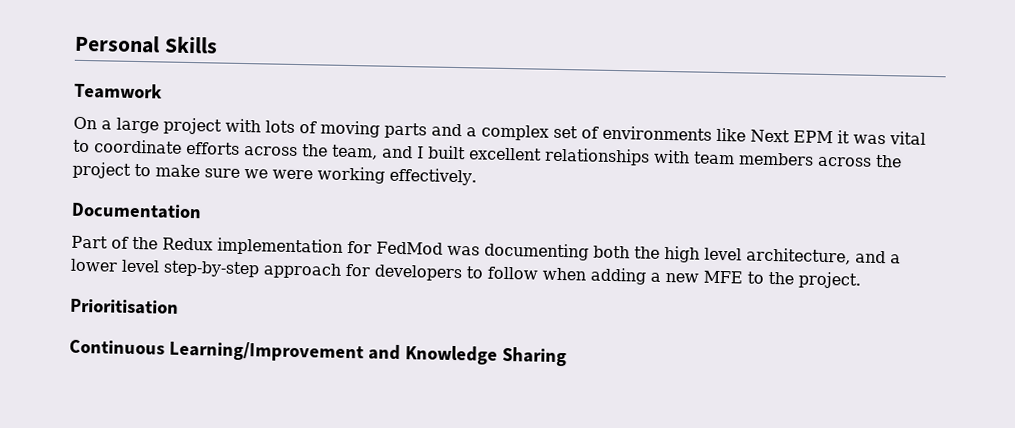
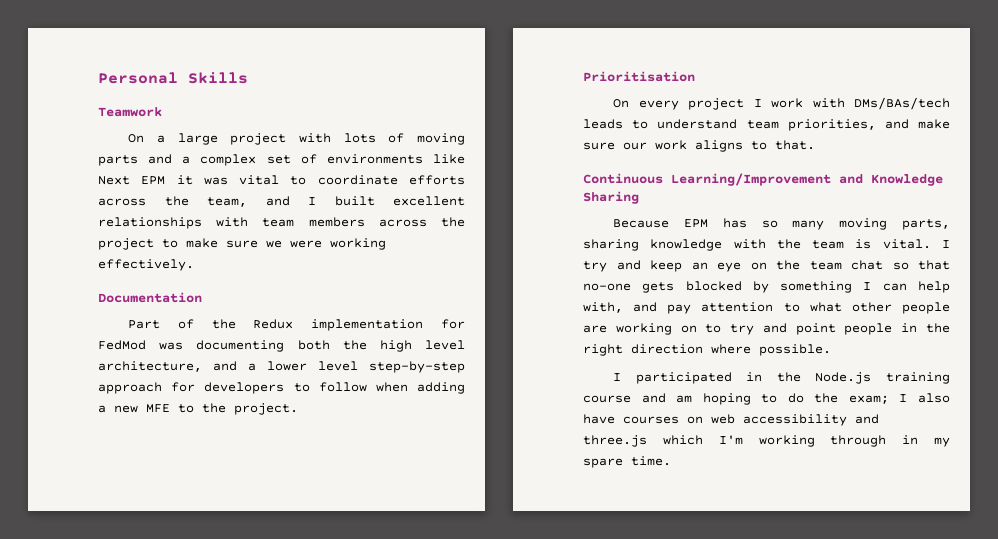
+ On every project I work with DMs/BAs/tech leads to understand team priorities, and make sure our work aligns to that.
+ Because EPM has so many moving parts, sharing knowledge with the team is vital. I try and keep an eye on the team chat so that no-one gets blocked by something I can help with, and pay attention to what other people are working on to try and point people in the right direction where possible.
+ I participated in the Node.js training course and am hoping to do the exam; I also have courses on web accessibility and three.js which I'm working through in my spare time.

